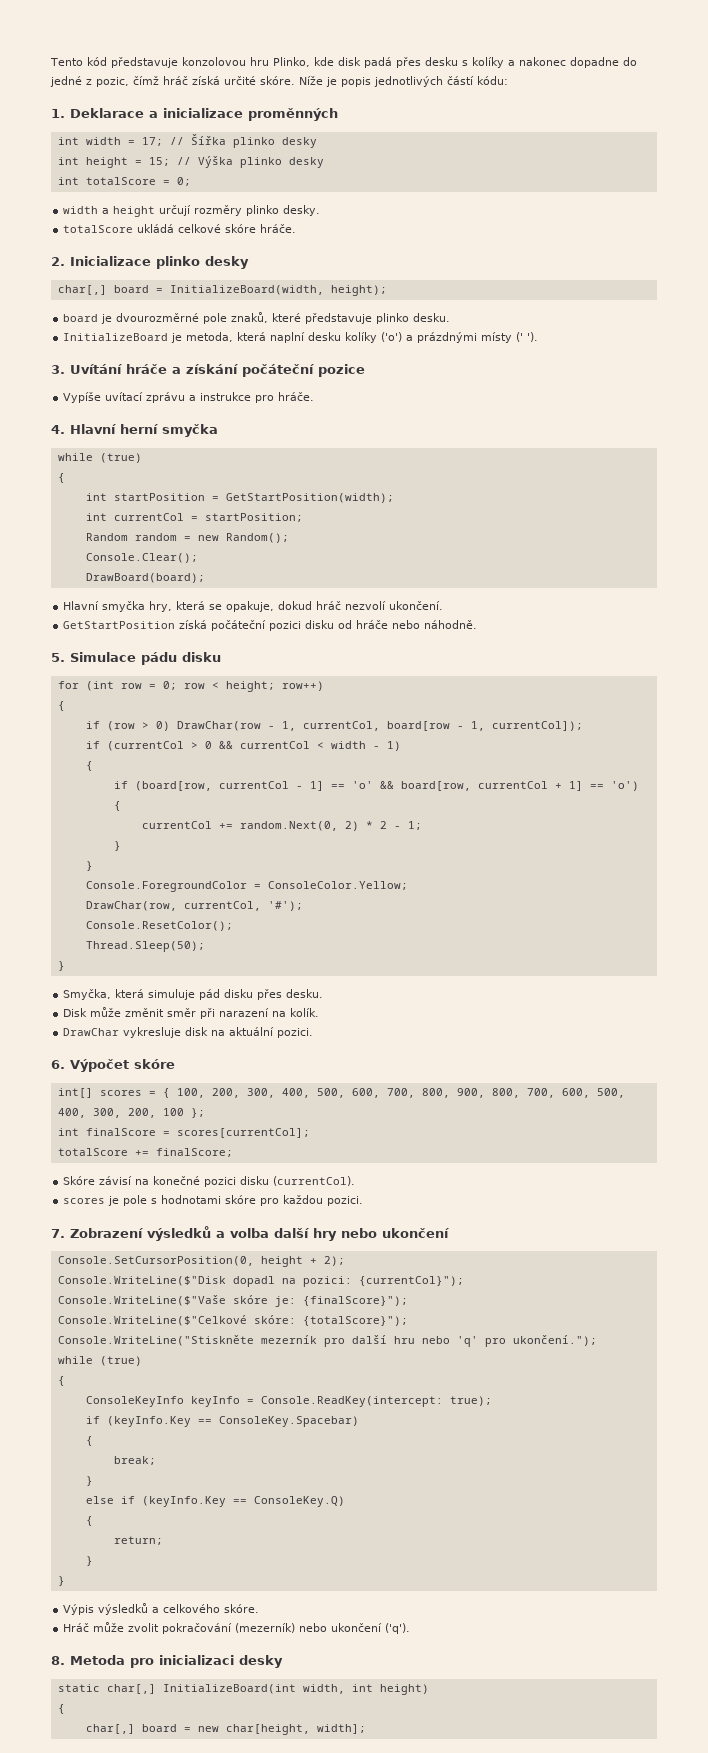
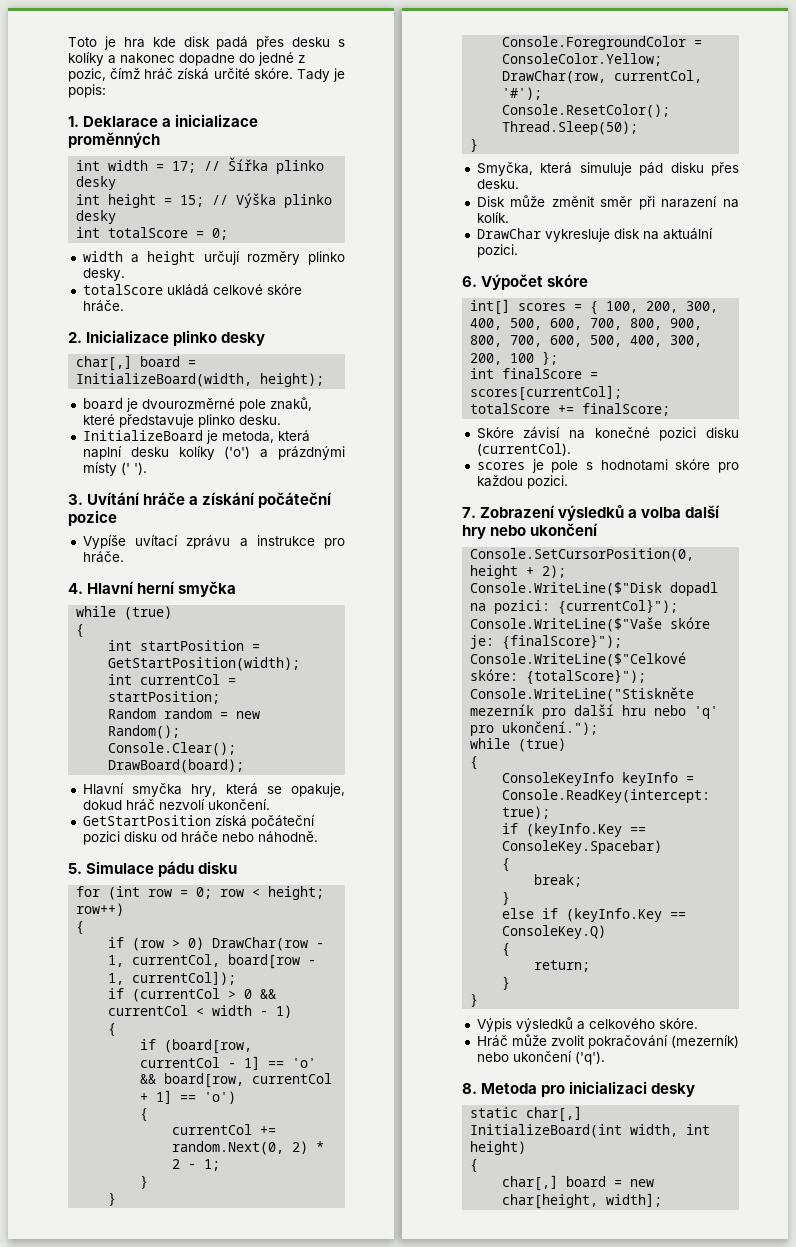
- Tento kód představuje konzolovou hru Plinko, kde disk padá přes desku s kolíky a nakonec dopadne do jedné z pozic, čímž hráč získá určité skóre.
+ Toto je hra kde disk padá přes desku s kolíky a nakonec dopadne do jedné z pozic, čímž hráč získá určité skóre.
- Níže je popis jednotlivých částí kódu:
+ Tady je popis:

